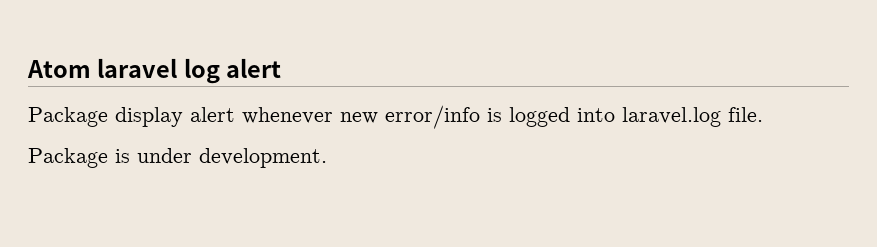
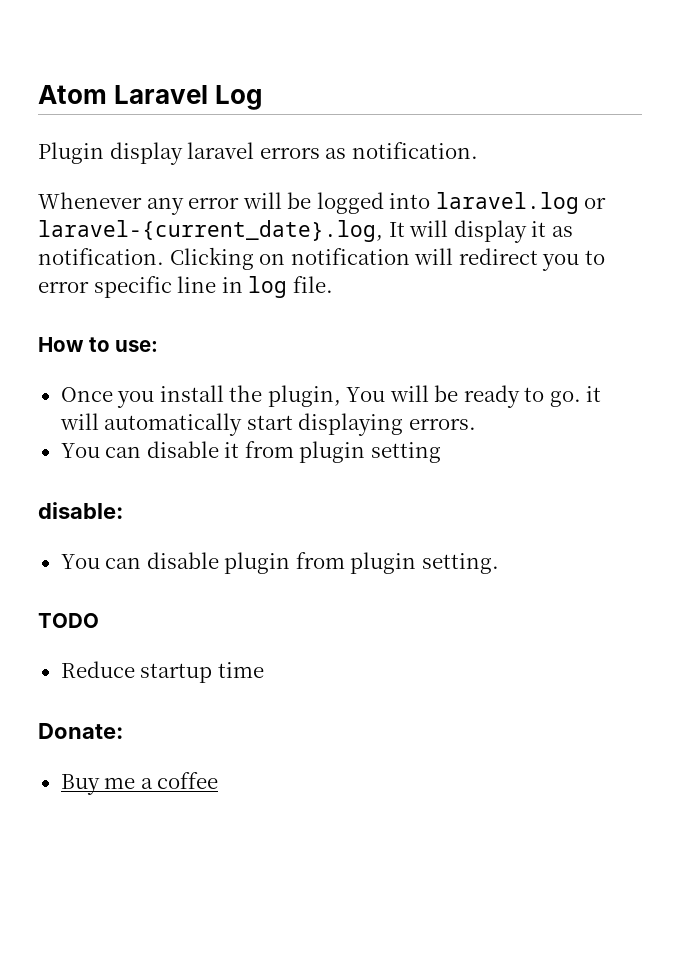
- Atom laravel log alert
- Package display alert whenever new error/info is logged into laravel.log file.
- Package is under development.
+ Atom Laravel Log
+ Plugin display laravel errors as notification.
+ Whenever any error will be logged into laravel.log or laravel-{current_date}.log, It will display it as notification. Clicking on notification will redirect you to error specific line in log file.
+ How to use:
+ Once you install the plugin, You will be ready to go. it will automatically start displaying errors.
+ You can disable it from plugin setting
+ disable:
+ You can disable plugin from plugin setting.
+ TODO
+ Reduce startup time
+ Donate:
+ Buy me a coffee

